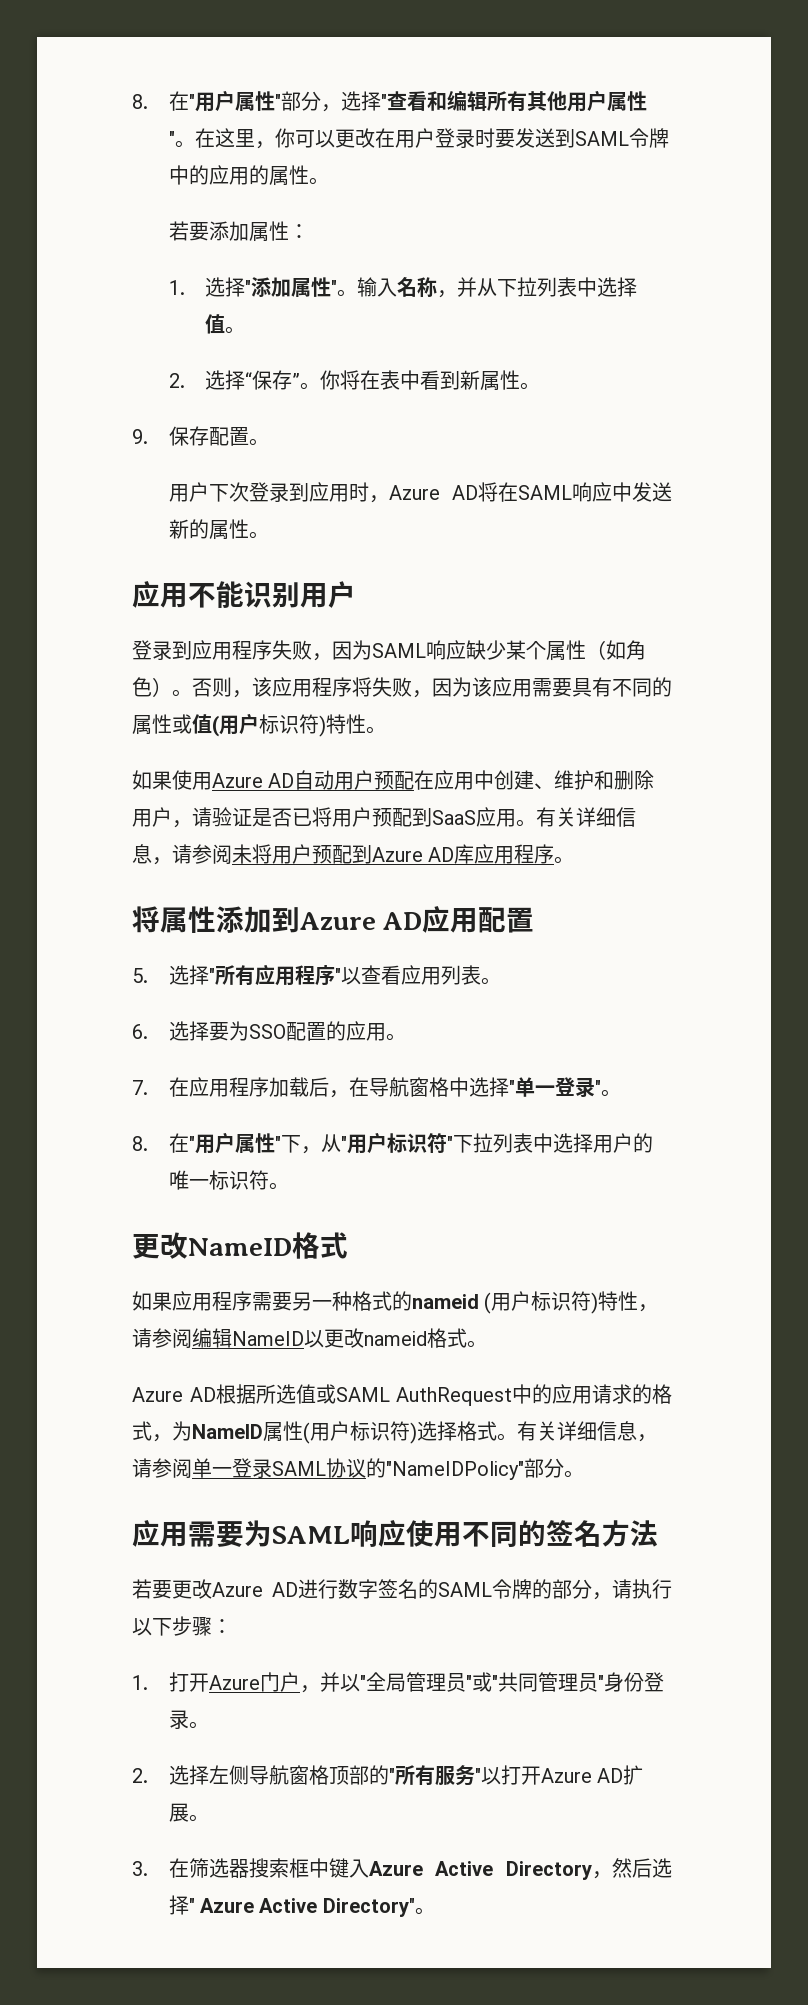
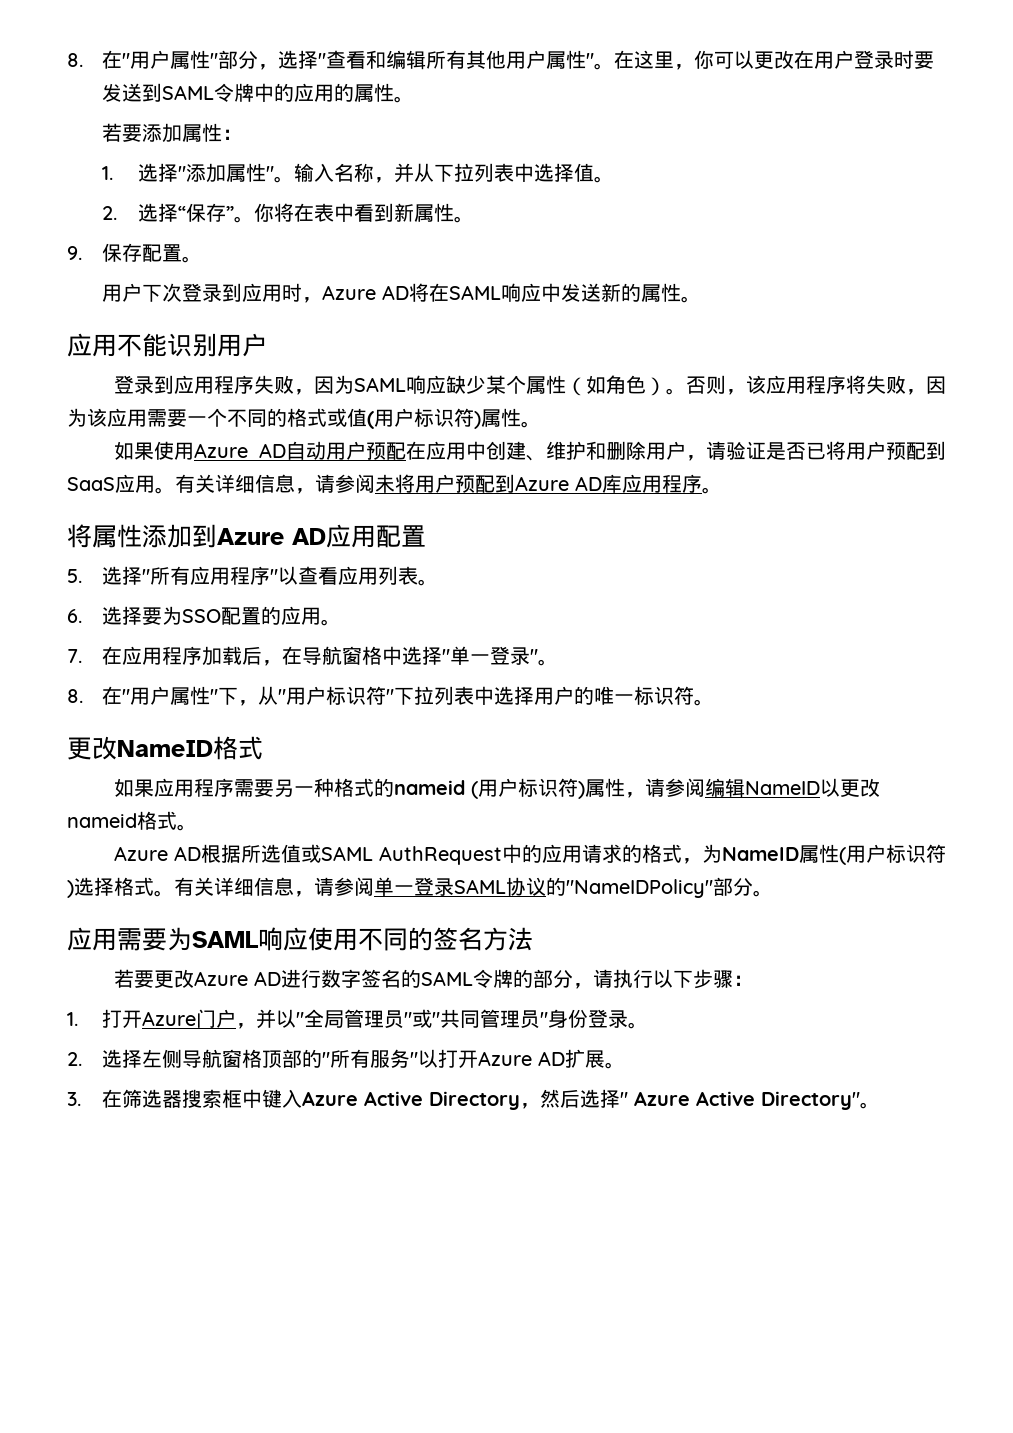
- 否则，该应用程序将失败，因为该应用需要具有不同的属性或值(用户标识符)特性。
+ 否则，该应用程序将失败，因为该应用需要一个不同的格式或值(用户标识符)属性。
- 如果应用程序需要另一种格式的nameid (用户标识符)特性，请参阅编辑NameID以更改nameid格式。
+ 如果应用程序需要另一种格式的nameid (用户标识符)属性，请参阅编辑NameID以更改nameid格式。

